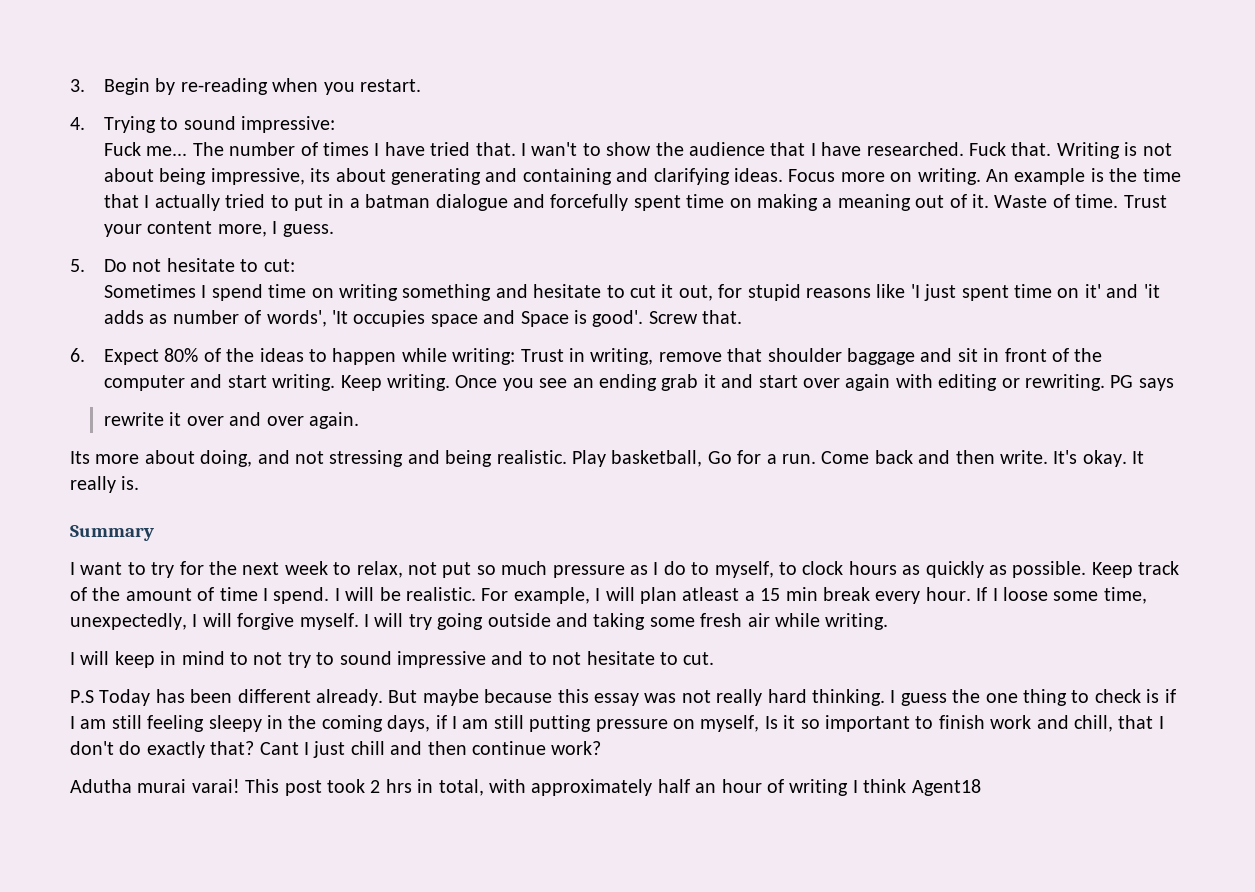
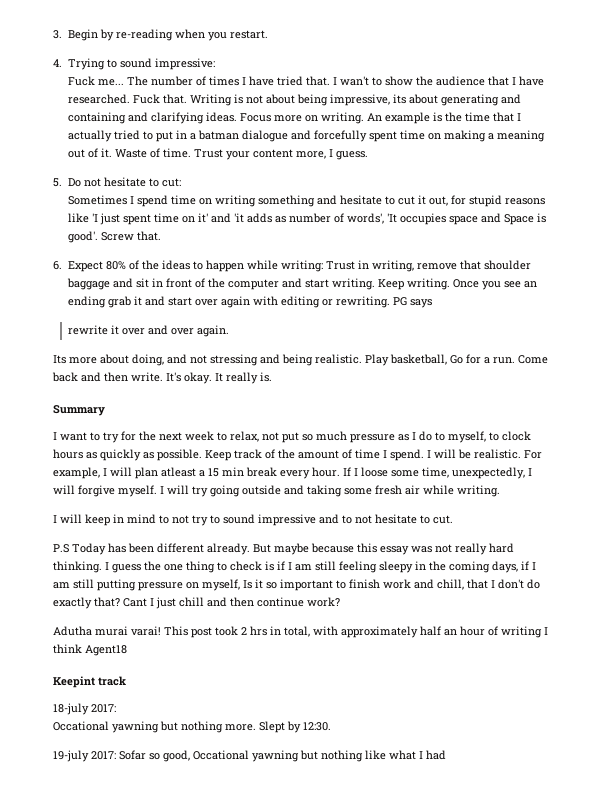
+ Keepint track
+ 18-july 2017:
+ Occational yawning but nothing more. Slept by 12:30.
+ 19-july 2017: Sofar so good, Occational yawning but nothing like what I had

